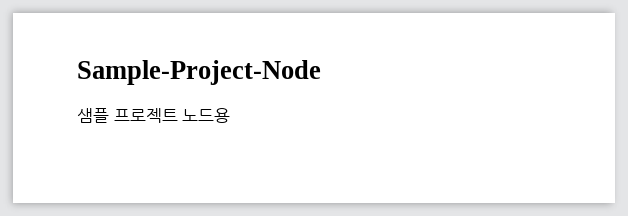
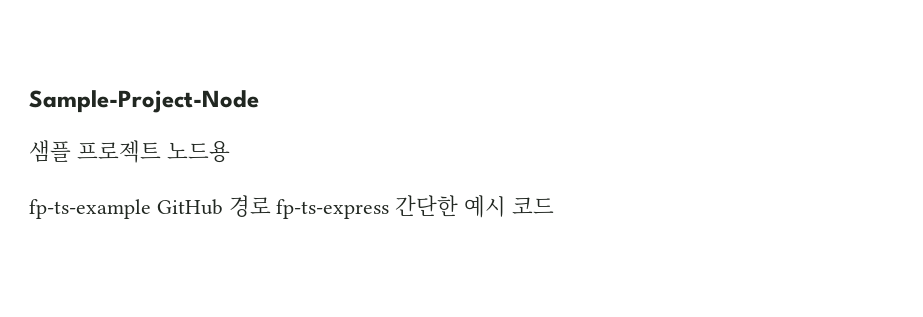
+ fp-ts-example GitHub 경로 fp-ts-express 간단한 예시 코드

